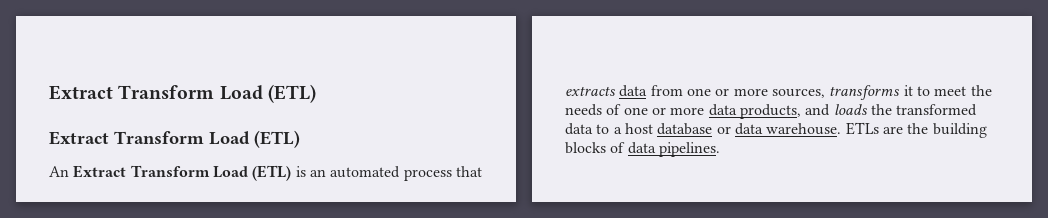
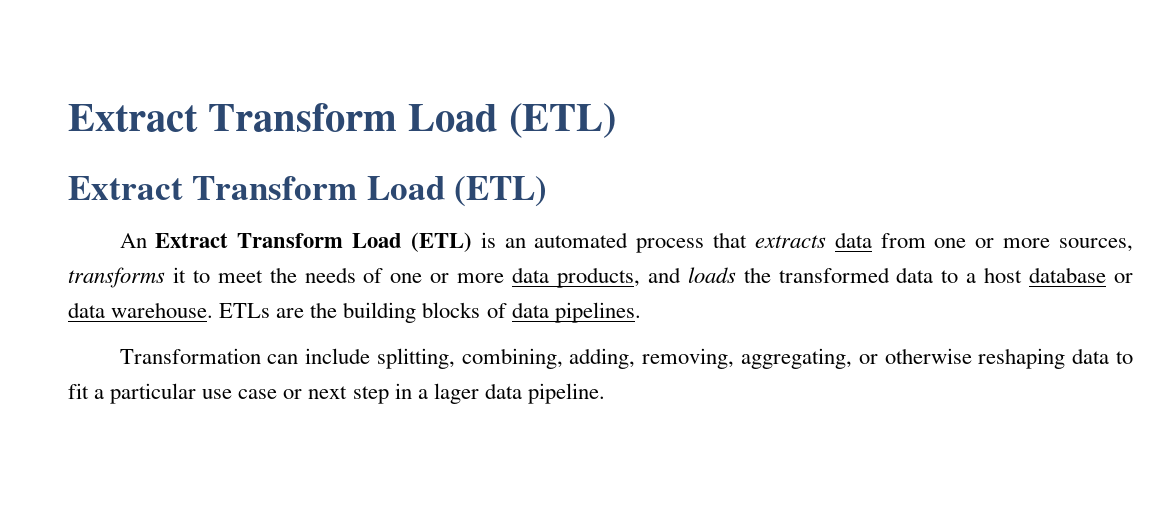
+ Transformation can include splitting, combining, adding, removing, aggregating, or otherwise reshaping data to fit a particular use case or next step in a lager data pipeline.

